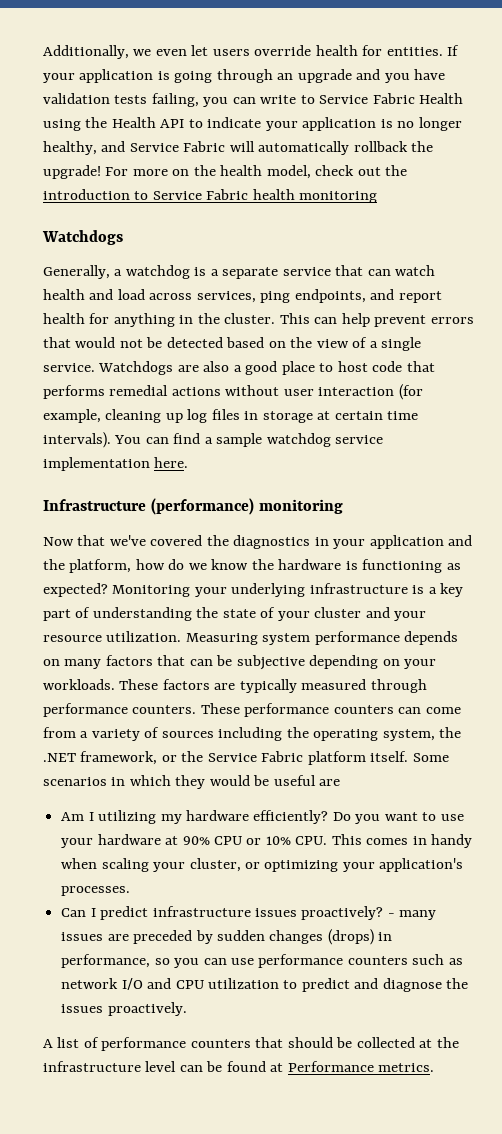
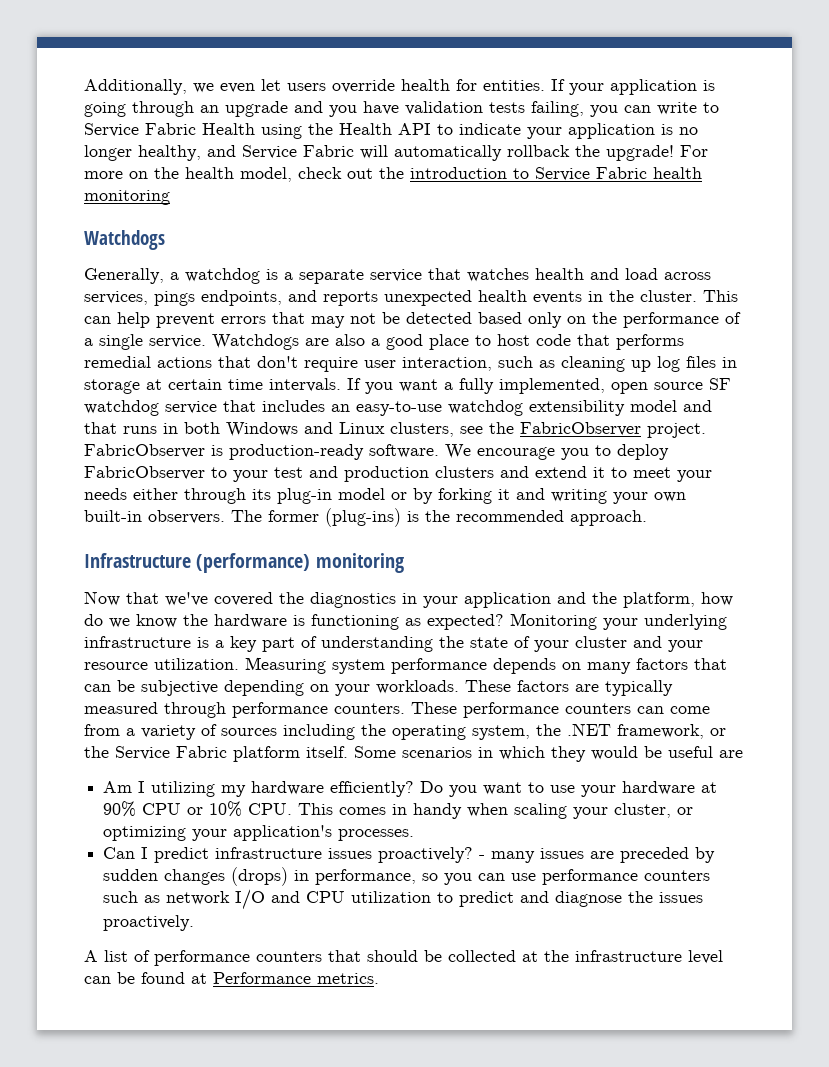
- Generally, a watchdog is a separate service that can watch health and load across services, ping endpoints, and report health for anything in the cluster.
+ Generally, a watchdog is a separate service that watches health and load across services, pings endpoints, and reports unexpected health events in the cluster.
- This can help prevent errors that would not be detected based on the view of a single service.
+ This can help prevent errors that may not be detected based only on the performance of a single service.
- Watchdogs are also a good place to host code that performs remedial actions without user interaction (for example, cleaning up log files in storage at certain time intervals). You can find a sample watchdog service implementation here.
+ Watchdogs are also a good place to host code that performs remedial actions that don't require user interaction, such as cleaning up log files in storage at certain time intervals. If you want a fully implemented, open source SF watchdog service that includes an easy-to-use watchdog extensibility model and that runs in both Windows and Linux clusters, see the FabricObserver project. FabricObserver is production-ready software. We encourage you to deploy FabricObserver to your test and production clusters and extend it to meet your needs either through its plug-in model or by forking it and writing your own built-in observers. The former (plug-ins) is the recommended approach.

